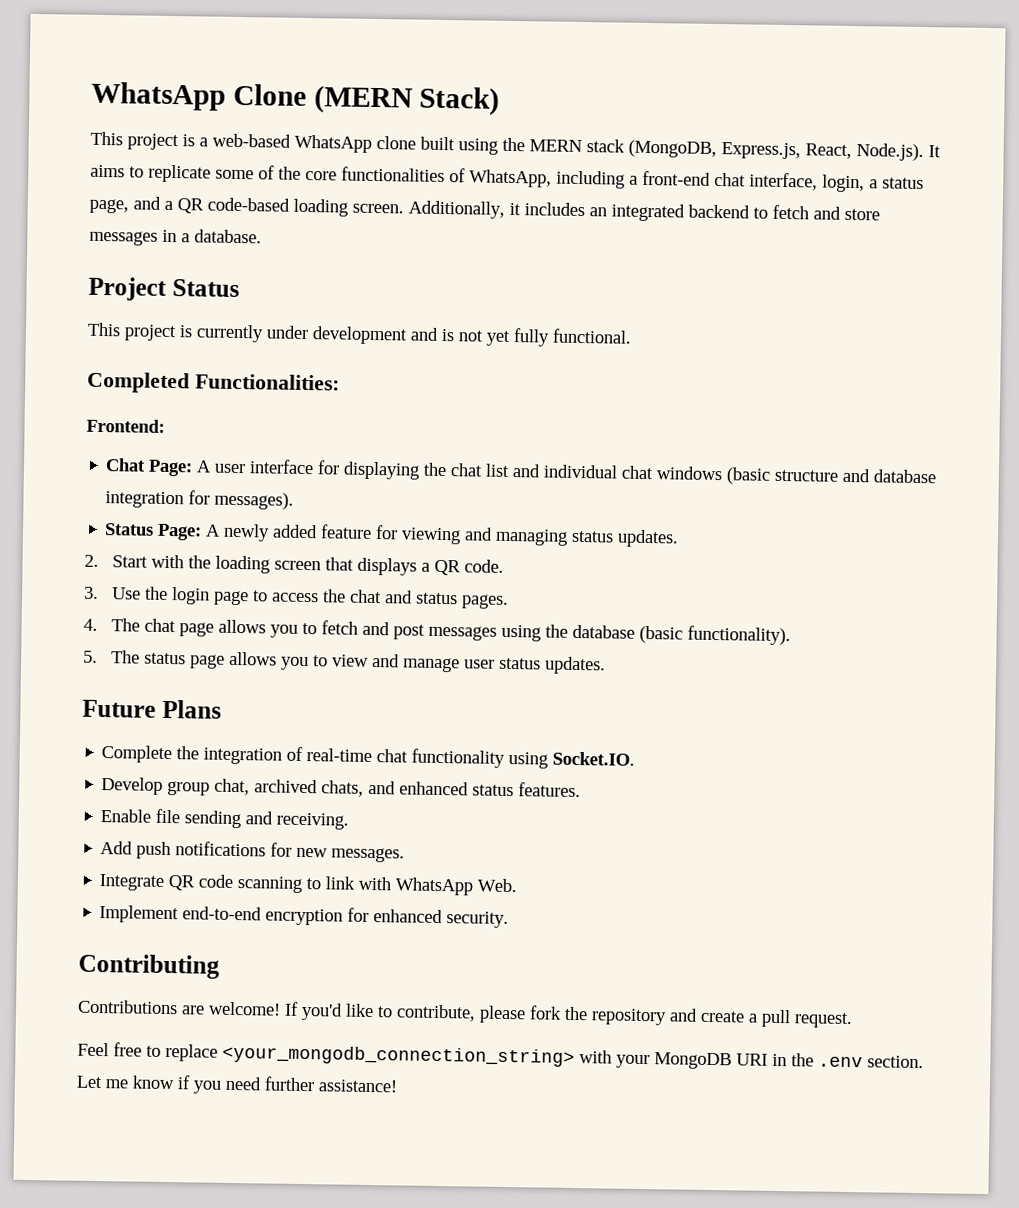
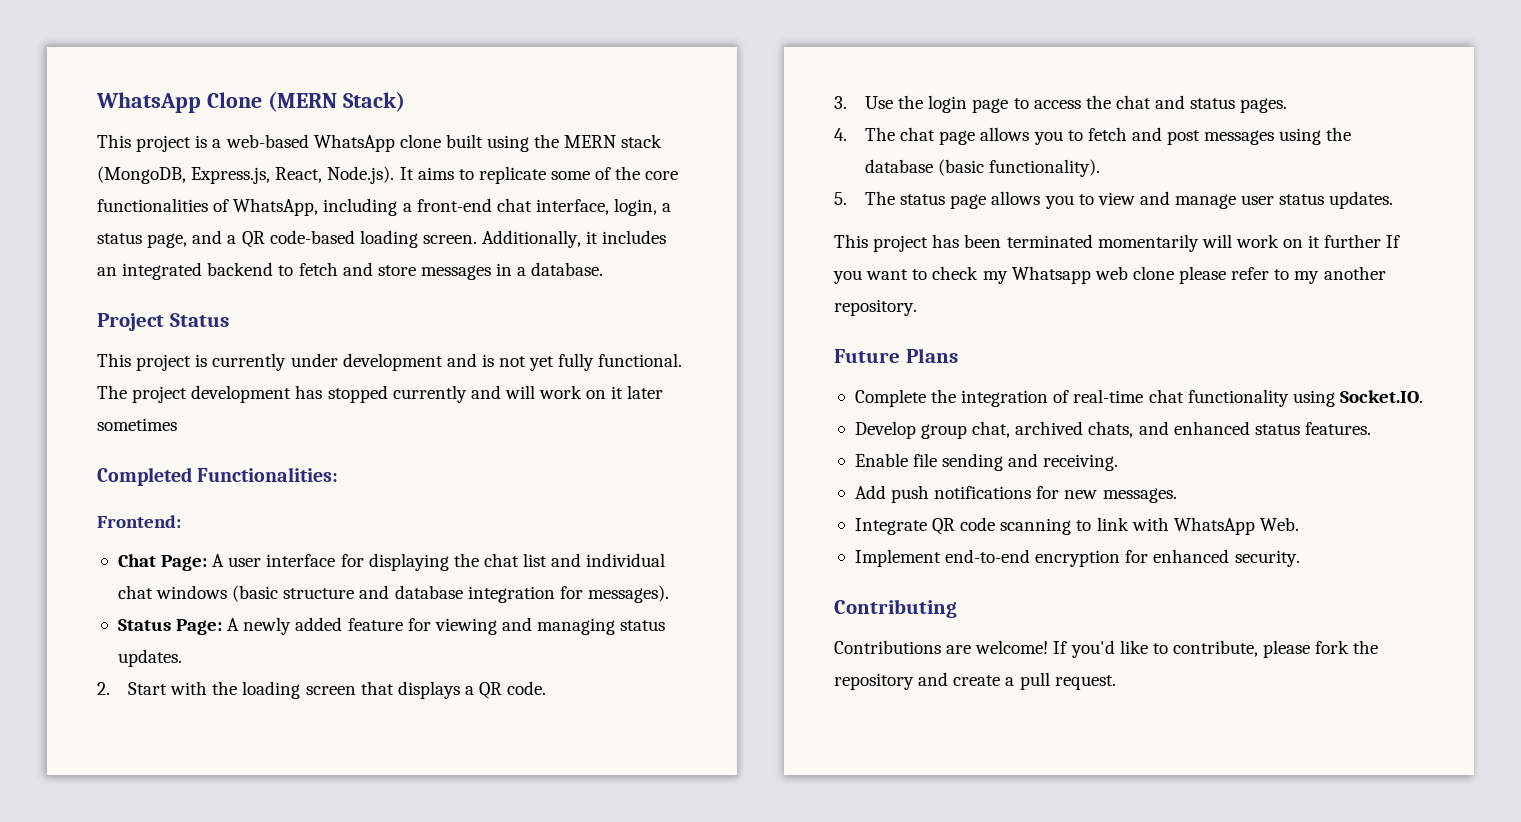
+ The project development has stopped currently and will work on it later sometimes
+ This project has been terminated momentarily will work on it further If you want to check my Whatsapp web clone please refer to my another repository.
- Feel free to replace <your_mongodb_connection_string> with your MongoDB URI in the .env section. Let me know if you need further assistance!

